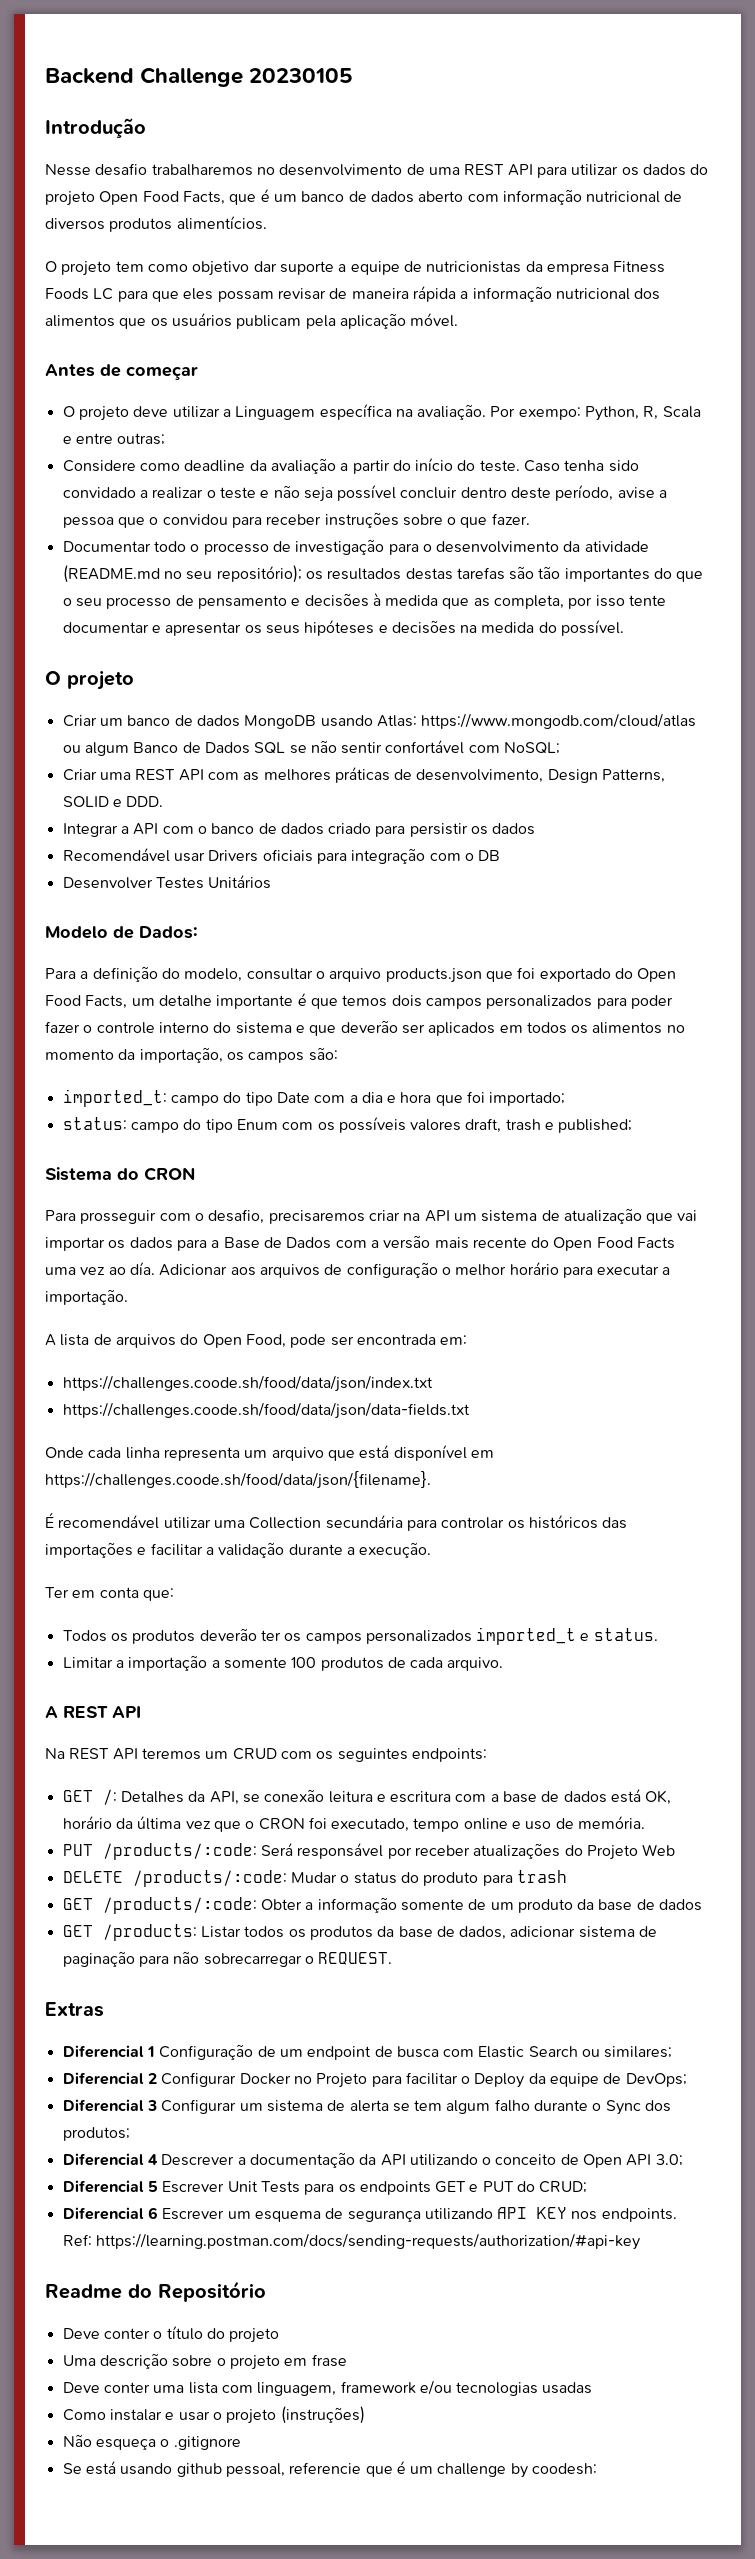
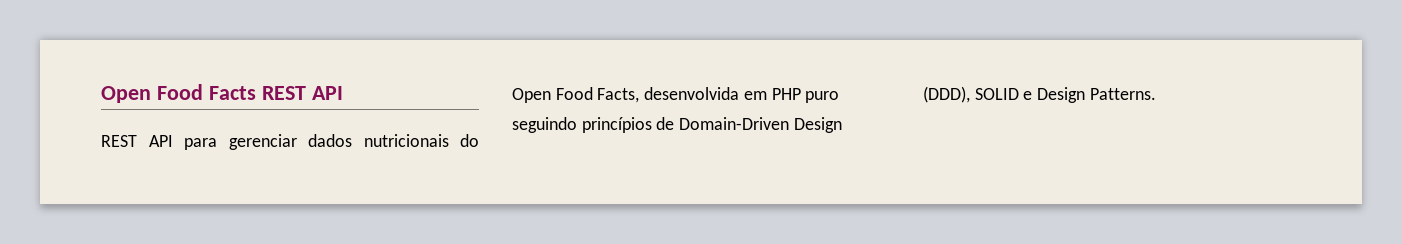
- Backend Challenge 20230105
- Introdução
- Nesse desafio trabalharemos no desenvolvimento de uma REST API para utilizar os dados do projeto Open Food Facts, que é um banco de dados aberto com informação nutricional de diversos produtos alimentícios.
- O projeto tem como objetivo dar suporte a equipe de nutricionistas da empresa Fitness Foods LC para que eles possam revisar de maneira rápida a informação nutricional dos alimentos que os usuários publicam pela aplicação móvel.
- Antes de começar
- O projeto deve utilizar a Linguagem específica na avaliação. Por exempo: Python, R, Scala e entre outras;
- Considere como deadline da avaliação a partir do início do teste. Caso tenha sido convidado a realizar o teste e não seja possível concluir dentro deste período, avise a pessoa que o convidou para receber instruções sobre o que fazer.
- Documentar todo o processo de investigação para o desenvolvimento da atividade (README.md no seu repositório); os resultados destas tarefas são tão importantes do que o seu processo de pensamento e decisões à medida que as completa, por isso tente documentar e apresentar os seus hipóteses e decisões na medida do possível.
- O projeto
- Criar um banco de dados MongoDB usando Atlas: https://www.mongodb.com/cloud/atlas ou algum Banco de Dados SQL se não sentir confortável com NoSQL;
- Criar uma REST API com as melhores práticas de desenvolvimento, Design Patterns, SOLID e DDD.
- Integrar a API com o banco de dados criado para persistir os dados
- Recomendável usar Drivers oficiais para integração com o DB
- Desenvolver Testes Unitários
- Modelo de Dados:
- Para a definição do modelo, consultar o arquivo products.json que foi exportado do Open Food Facts, um detalhe importante é que temos dois campos personalizados para poder fazer o controle interno do sistema e que deverão ser aplicados em todos os alimentos no momento da importação, os campos são:
- imported_t: campo do tipo Date com a dia e hora que foi importado;
- status: campo do tipo Enum com os possíveis valores draft, trash e published;
- Sistema do CRON
- Para prosseguir com o desafio, precisaremos criar na API um sistema de atualização que vai importar os dados para a Base de Dados com a versão mais recente do Open Food Facts uma vez ao día. Adicionar aos arquivos de configuração o melhor horário para executar a importação.
- A lista de arquivos do Open Food, pode ser encontrada em:
- https://challenges.coode.sh/food/data/json/index.txt
- https://challenges.coode.sh/food/data/json/data-fields.txt
- Onde cada linha representa um arquivo que está disponível em https://challenges.coode.sh/food/data/json/{filename}.
- É recomendável utilizar uma Collection secundária para controlar os históricos das importações e facilitar a validação durante a execução.
- Ter em conta que:
- Todos os produtos deverão ter os campos personalizados imported_t e status.
- Limitar a importação a somente 100 produtos de cada arquivo.
- A REST API
- Na REST API teremos um CRUD com os seguintes endpoints:
- GET /: Detalhes da API, se conexão leitura e escritura com a base de dados está OK, horário da última vez que o CRON foi executado, tempo online e uso de memória.
- PUT /products/:code: Será responsável por receber atualizações do Projeto Web
- DELETE /products/:code: Mudar o status do produto para trash
- GET /products/:code: Obter a informação somente de um produto da base de dados
- GET /products: Listar todos os produtos da base de dados, adicionar sistema de paginação para não sobrecarregar o REQUEST.
- Extras
- Diferencial 1 Configuração de um endpoint de busca com Elastic Search ou similares;
- Diferencial 2 Configurar Docker no Projeto para facilitar o Deploy da equipe de DevOps;
- Diferencial 3 Configurar um sistema de alerta se tem algum falho durante o Sync dos produtos;
- Diferencial 4 Descrever a documentação da API utilizando o conceito de Open API 3.0;
- Diferencial 5 Escrever Unit Tests para os endpoints GET e PUT do CRUD;
- Diferencial 6 Escrever um esquema de segurança utilizando API KEY nos endpoints. Ref: https://learning.postman.com/docs/sending-requests/authorization/#api-key
- Readme do Repositório
- Deve conter o título do projeto
- Uma descrição sobre o projeto em frase
- Deve conter uma lista com linguagem, framework e/ou tecnologias usadas
- Como instalar e usar o projeto (instruções)
- Não esqueça o .gitignore
- Se está usando github pessoal, referencie que é um challenge by coodesh:
+ Open Food Facts REST API
+ REST API para gerenciar dados nutricionais do Open Food Facts, desenvolvida em PHP puro seguindo princípios de Domain-Driven Design (DDD), SOLID e Design Patterns.

